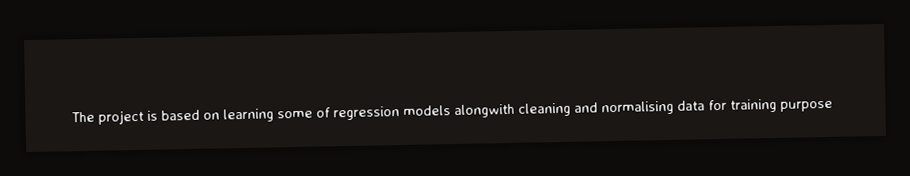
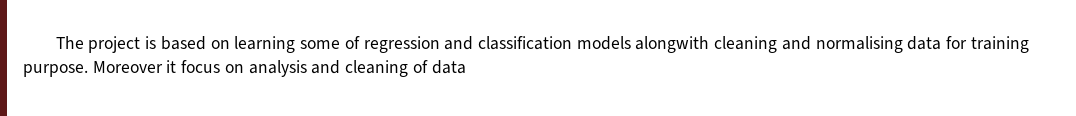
- The project is based on learning some of regression models alongwith cleaning and normalising data for training purpose
+ The project is based on learning some of regression and classification models alongwith cleaning and normalising data for training purpose. Moreover it focus on analysis and cleaning of data

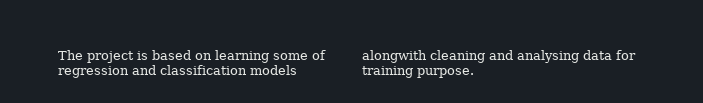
- The project is based on learning some of regression and classification models alongwith cleaning and normalising data for training purpose. Moreover it focus on analysis and cleaning of data
+ The project is based on learning some of regression and classification models alongwith cleaning and analysing data for training purpose.

